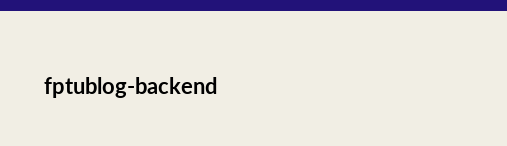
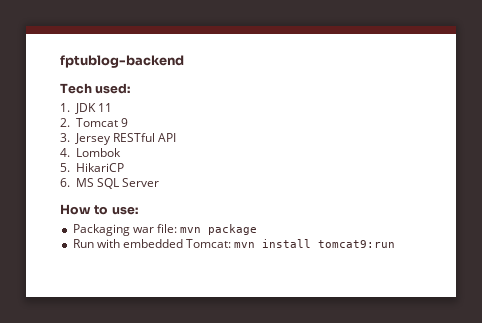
+ Tech used:
+ 1. JDK 11
+ 2. Tomcat 9
+ 3. Jersey RESTful API
+ 4. Lombok
+ 5. HikariCP
+ 6. MS SQL Server
+ How to use:
+ Packaging war file: mvn package
+ Run with embedded Tomcat: mvn install tomcat9:run

